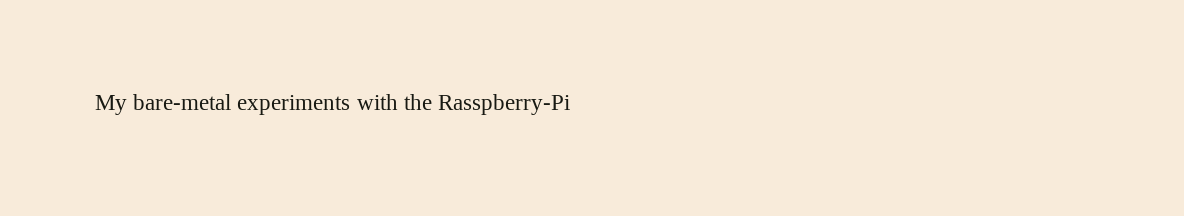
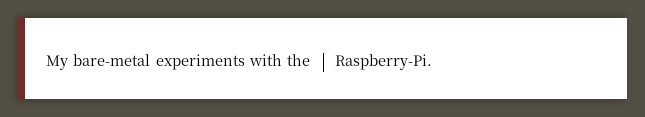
- My bare-metal experiments with the Rasspberry-Pi
+ My bare-metal experiments with the Raspberry-Pi.

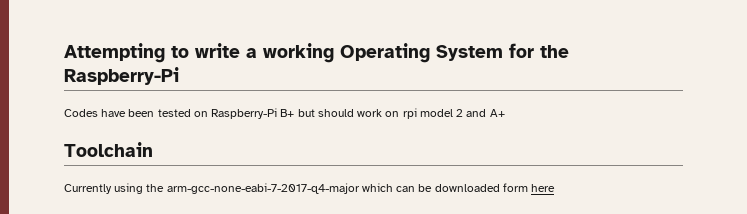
- My bare-metal experiments with the Raspberry-Pi.
+ Attempting to write a working Operating System for the Raspberry-Pi
+ Codes have been tested on Raspberry-Pi B+ but should work on rpi model 2 and A+
+ Toolchain
+ Currently using the arm-gcc-none-eabi-7-2017-q4-major which can be downloaded form here

